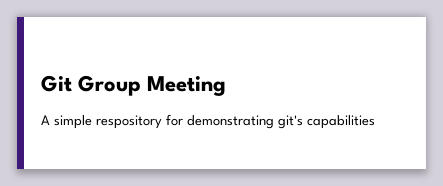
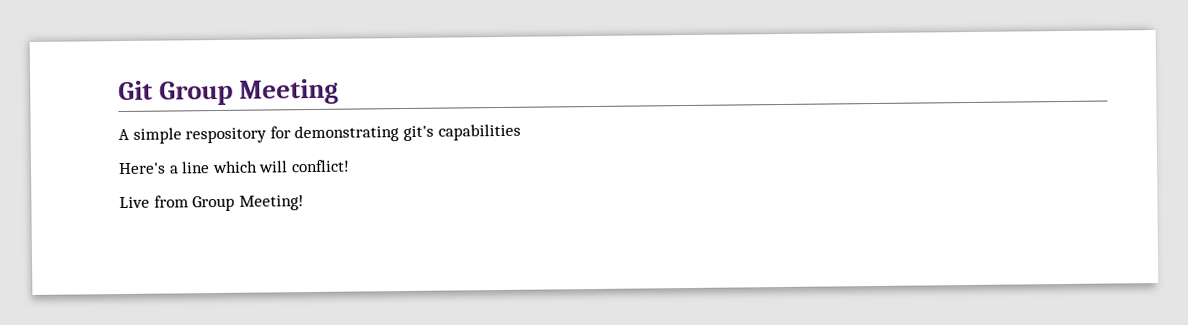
+ Here's a line which will conflict!
+ Live from Group Meeting!

